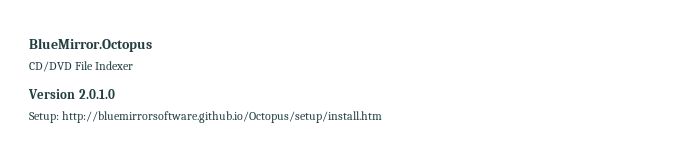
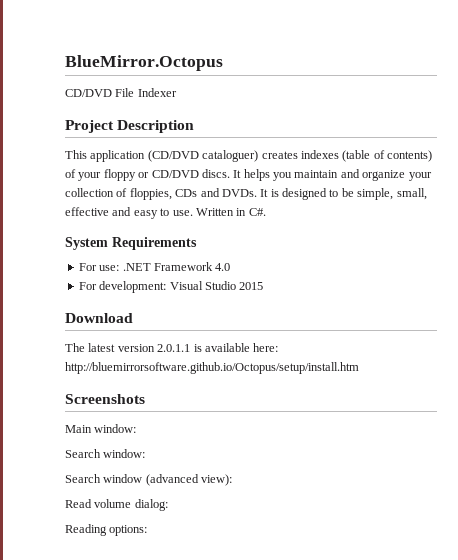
- Version 2.0.1.0
- Setup: http://bluemirrorsoftware.github.io/Octopus/setup/install.htm
+ Project Description
+ This application (CD/DVD cataloguer) creates indexes (table of contents) of your floppy or CD/DVD discs. It helps you maintain and organize your collection of floppies, CDs and DVDs. It is designed to be simple, small, effective and easy to use. Written in C#.
+ System Requirements
+ For use: .NET Framework 4.0
+ For development: Visual Studio 2015
+ Download
+ The latest version 2.0.1.1 is available here: http://bluemirrorsoftware.github.io/Octopus/setup/install.htm
+ Screenshots
+ Main window:
+ Search window:
+ Search window (advanced view):
+ Read volume dialog:
+ Reading options:

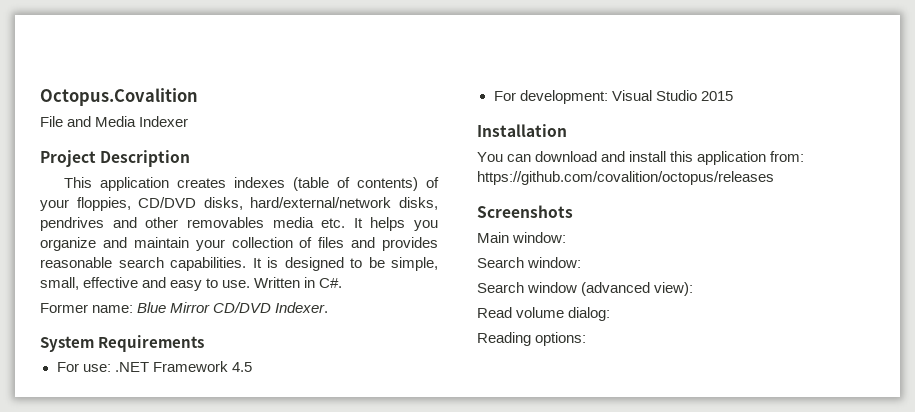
- BlueMirror.Octopus
- CD/DVD File Indexer
+ Octopus.Covalition
+ File and Media Indexer
- This application (CD/DVD cataloguer) creates indexes (table of contents) of your floppy or CD/DVD discs. It helps you maintain and organize your collection of floppies, CDs and DVDs.
+ This application creates indexes (table of contents) of your floppies, CD/DVD disks, hard/external/network disks, pendrives and other removables media etc. It helps you organize and maintain your collection of files and provides reasonable search capabilities.
+ Former name: Blue Mirror CD/DVD Indexer.
- For use: .NET Framework 4.0
+ For use: .NET Framework 4.5
- Download
- The latest version 2.0.1.1 is available here: http://bluemirrorsoftware.github.io/Octopus/setup/install.htm
+ Installation
+ You can download and install this application from: https://github.com/covalition/octopus/releases

